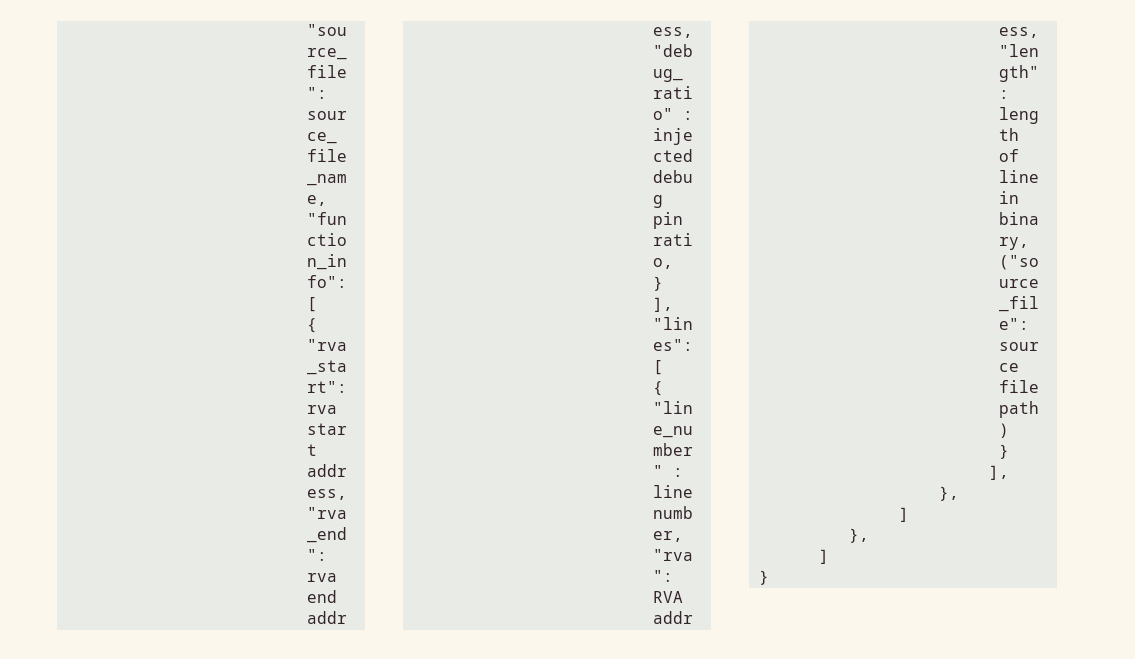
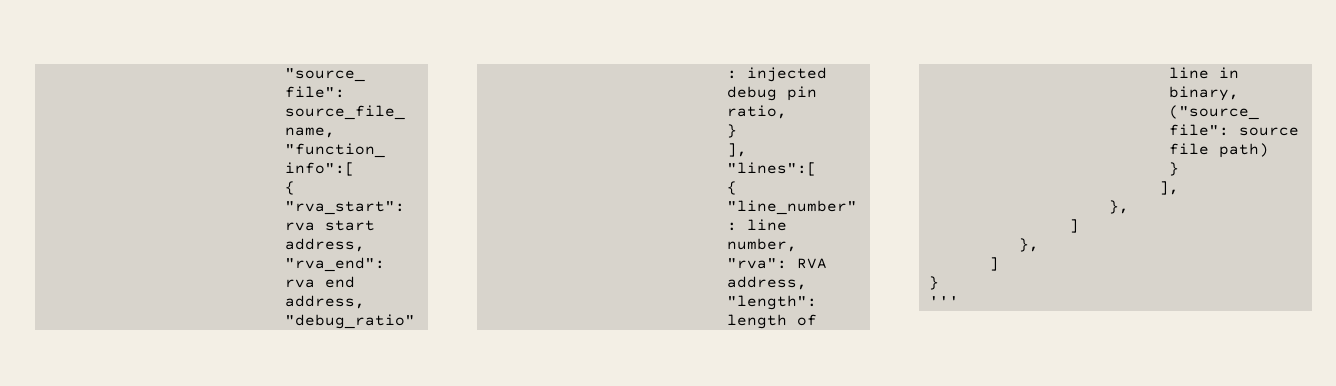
+ '''

